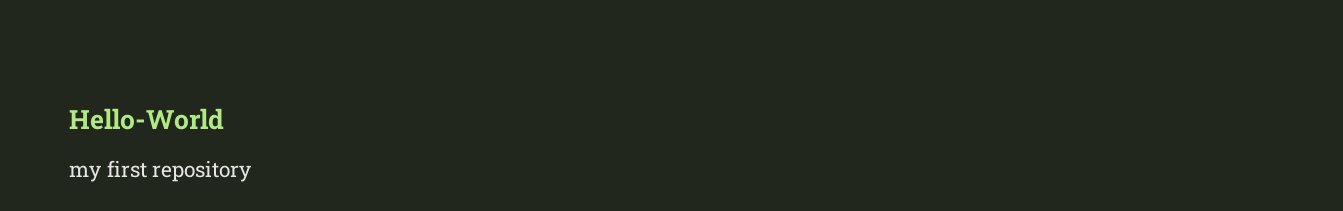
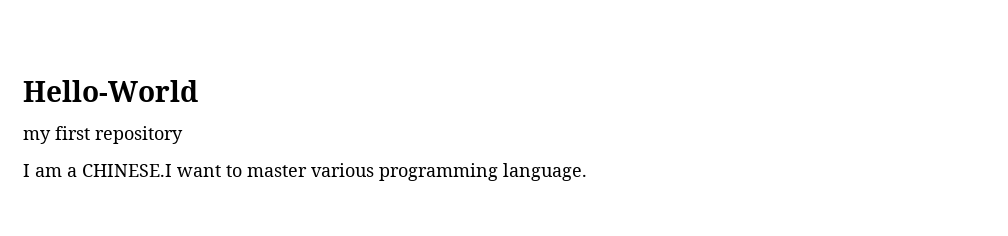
+ I am a CHINESE.I want to master various programming language.

